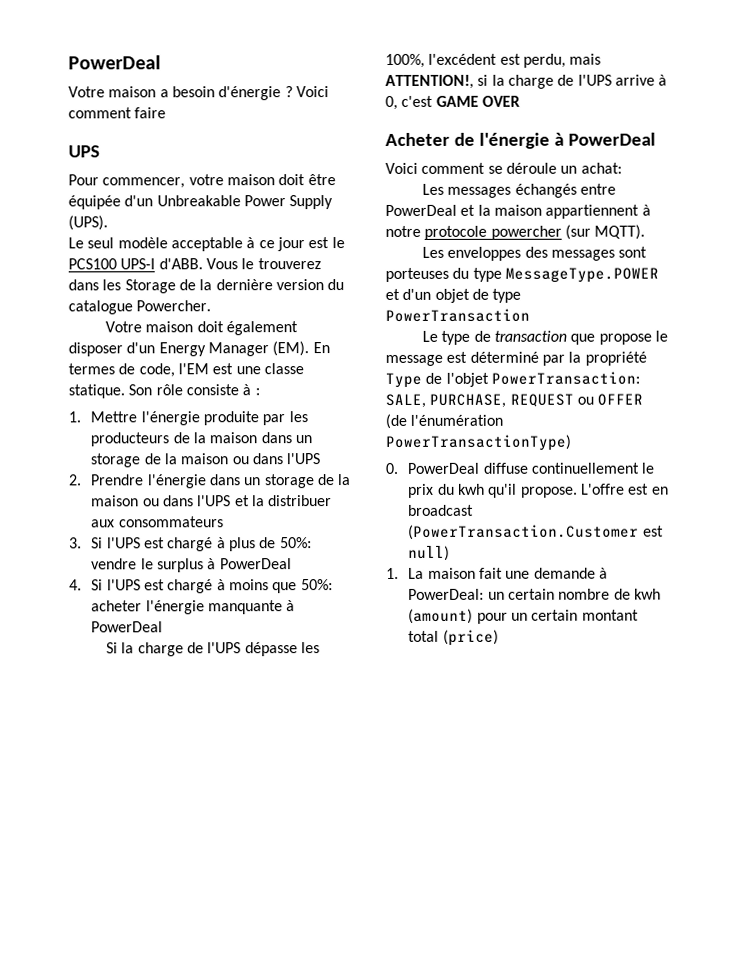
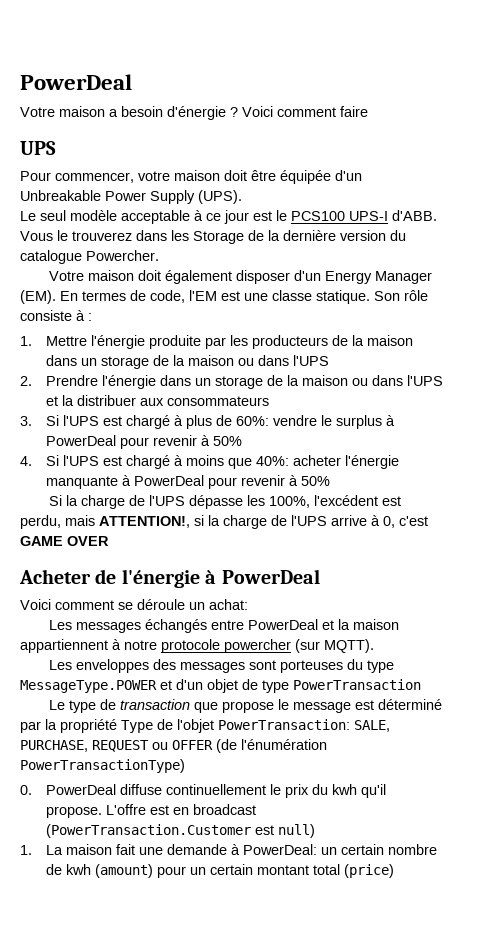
- 3. Si l'UPS est chargé à plus de 50%: vendre le surplus à PowerDeal
+ 3. Si l'UPS est chargé à plus de 60%: vendre le surplus à PowerDeal pour revenir à 50%
- 4. Si l'UPS est chargé à moins que 50%: acheter l'énergie manquante à PowerDeal
+ 4. Si l'UPS est chargé à moins que 40%: acheter l'énergie manquante à PowerDeal pour revenir à 50%

